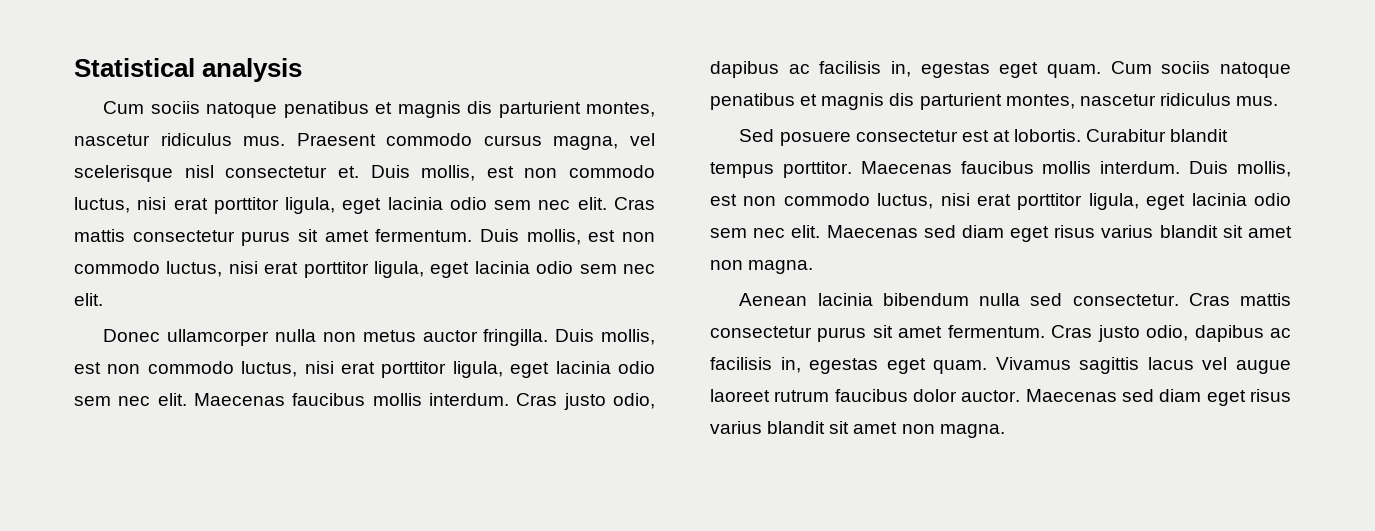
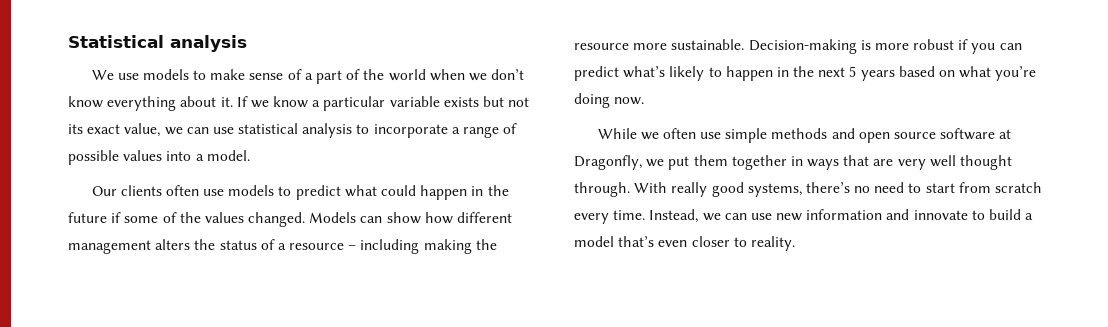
- Cum sociis natoque penatibus et magnis dis parturient montes, nascetur ridiculus mus. Praesent commodo cursus magna, vel scelerisque nisl consectetur et. Duis mollis, est non commodo luctus, nisi erat porttitor ligula, eget lacinia odio sem nec elit. Cras mattis consectetur purus sit amet fermentum. Duis mollis, est non commodo luctus, nisi erat porttitor ligula, eget lacinia odio sem nec elit.
- Donec ullamcorper nulla non metus auctor fringilla. Duis mollis, est non commodo luctus, nisi erat porttitor ligula, eget lacinia odio sem nec elit. Maecenas faucibus mollis interdum. Cras justo odio, dapibus ac facilisis in, egestas eget quam. Cum sociis natoque penatibus et magnis dis parturient montes, nascetur ridiculus mus.
- Sed posuere consectetur est at lobortis. Curabitur blandit tempus porttitor. Maecenas faucibus mollis interdum. Duis mollis, est non commodo luctus, nisi erat porttitor ligula, eget lacinia odio sem nec elit. Maecenas sed diam eget risus varius blandit sit amet non magna.
- Aenean lacinia bibendum nulla sed consectetur. Cras mattis consectetur purus sit amet fermentum. Cras justo odio, dapibus ac facilisis in, egestas eget quam. Vivamus sagittis lacus vel augue laoreet rutrum faucibus dolor auctor. Maecenas sed diam eget risus varius blandit sit amet non magna.
+ We use models to make sense of a part of the world when we don’t know everything about it. If we know a particular variable exists but not its exact value, we can use statistical analysis to incorporate a range of possible values into a model.
+ Our clients often use models to predict what could happen in the future if some of the values changed. Models can show how different management alters the status of a resource – including making the resource more sustainable. Decision-making is more robust if you can predict what’s likely to happen in the next 5 years based on what you’re doing now.
+ While we often use simple methods and open source software at Dragonfly, we put them together in ways that are very well thought through. With really good systems, there’s no need to start from scratch every time. Instead, we can use new information and innovate to build a model that’s even closer to reality.

